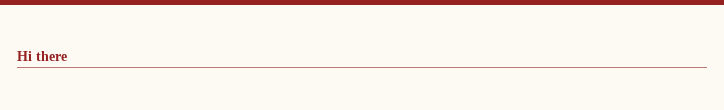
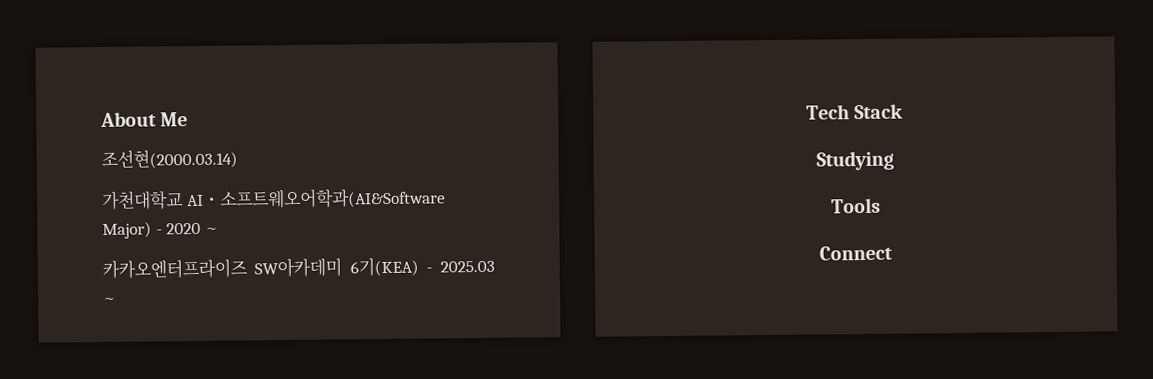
- Hi there
+ About Me
+ 조선현(2000.03.14)
+ 가천대학교 AI・소프트웨오어학과(AI&Software Major) - 2020 ~
+ 카카오엔터프라이즈 SW아카데미 6기(KEA) - 2025.03 ~
+ Tech Stack
+ Studying
+ Tools
+ Connect

